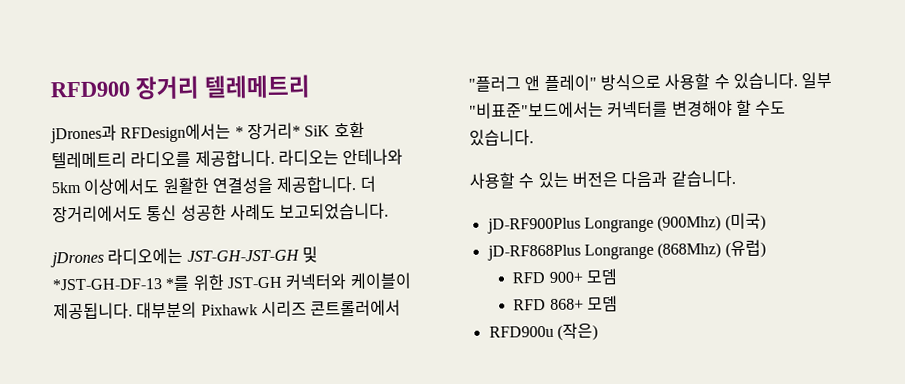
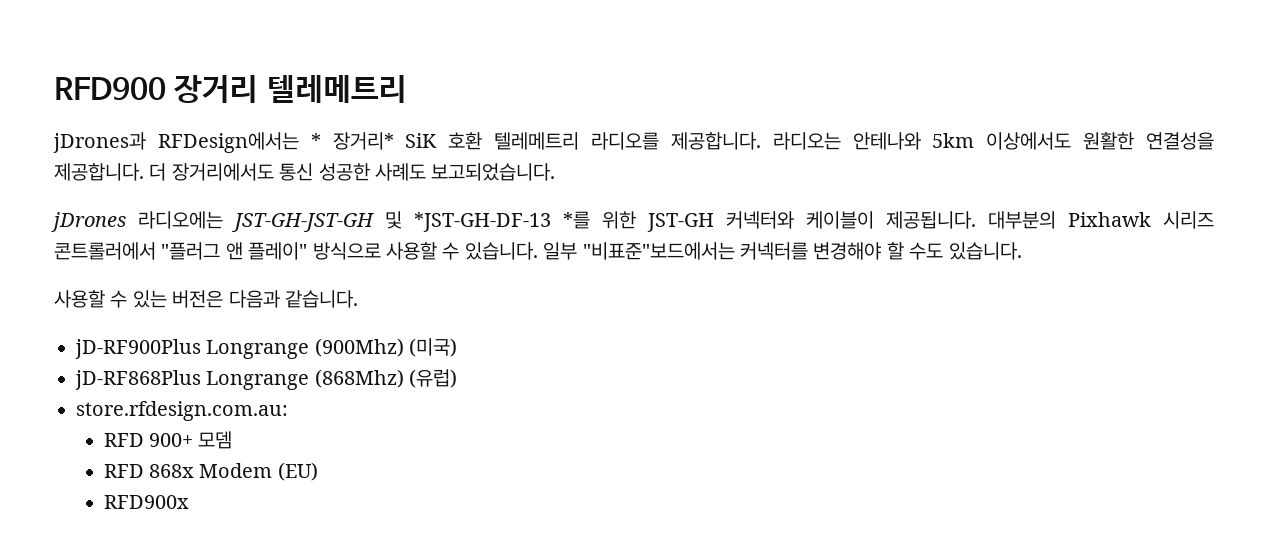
+ store.rfdesign.com.au:
- RFD 868+ 모뎀
- RFD900u (작은)
+ RFD 868x Modem (EU)
+ RFD900x

